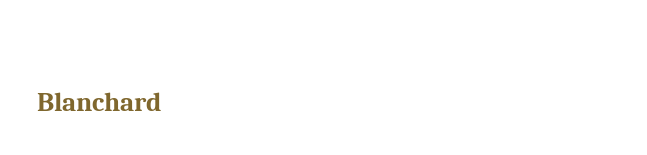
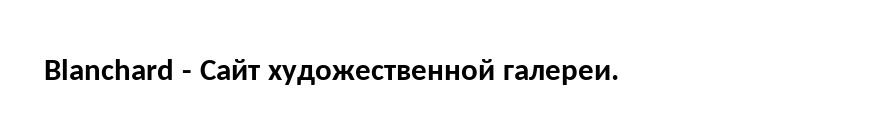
- Blanchard
+ Blanchard - Сайт художественной галереи.

